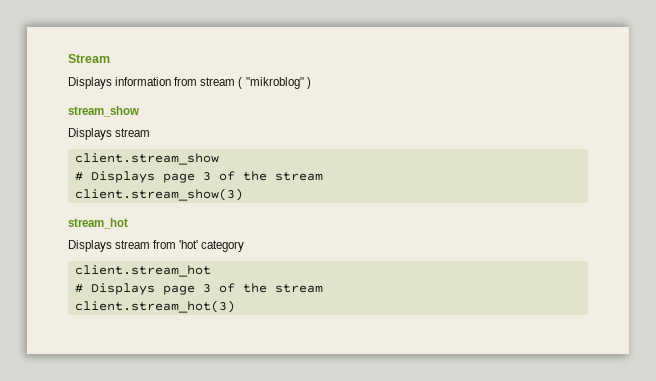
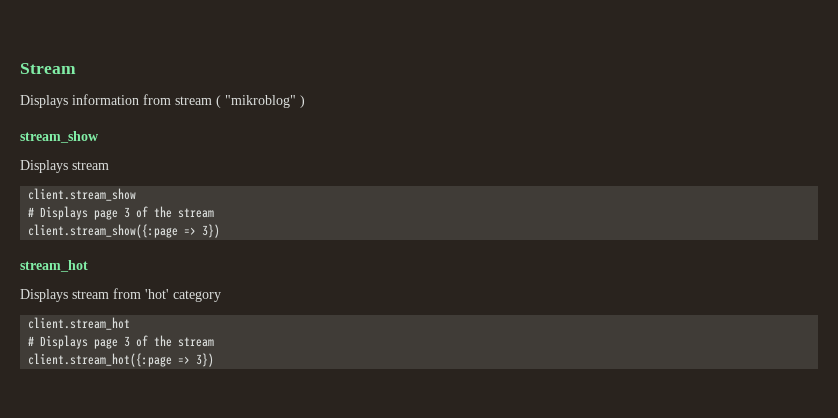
- client.stream_show(3)
+ client.stream_show({:page => 3})
- client.stream_hot(3)
+ client.stream_hot({:page => 3})

